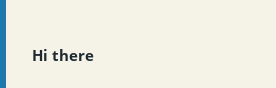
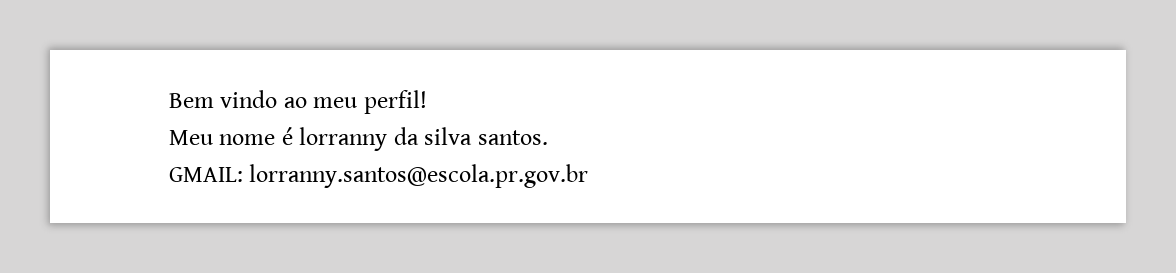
- Hi there
+ Bem vindo ao meu perfil!
+ Meu nome é lorranny da silva santos.
+ GMAIL: lorranny.santos@escola.pr.gov.br

